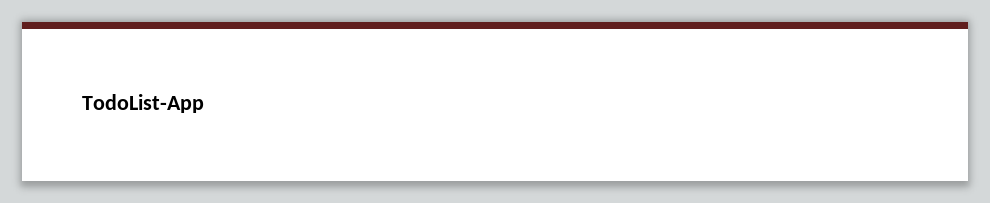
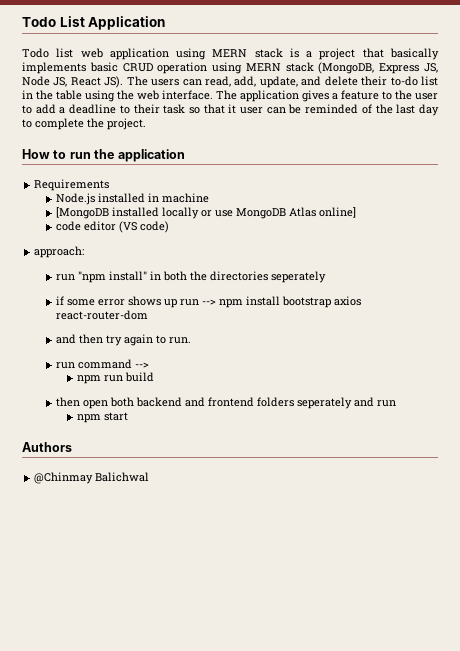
- TodoList-App
+ Todo List Application
+ Todo list web application using MERN stack is a project that basically implements basic CRUD operation using MERN stack (MongoDB, Express JS, Node JS, React JS). The users can read, add, update, and delete their to-do list in the table using the web interface. The application gives a feature to the user to add a deadline to their task so that it user can be reminded of the last day to complete the project.
+ How to run the application
+ Requirements
+ Node.js installed in machine
+ [MongoDB installed locally or use MongoDB Atlas online]
+ code editor (VS code)
+ approach:
+ run "npm install" in both the directories seperately
+ if some error shows up run --> npm install bootstrap axios react-router-dom
+ and then try again to run.
+ run command -->
+ npm run build
+ then open both backend and frontend folders seperately and run
+ npm start
+ Authors
+ @Chinmay Balichwal

